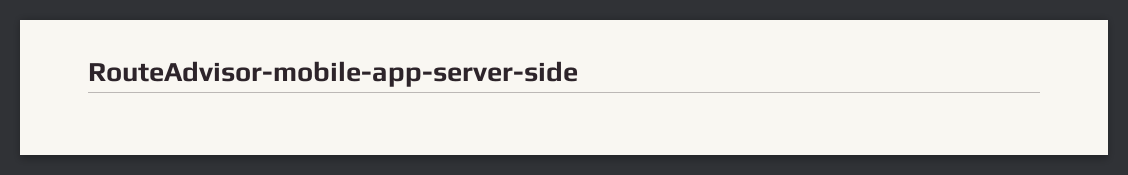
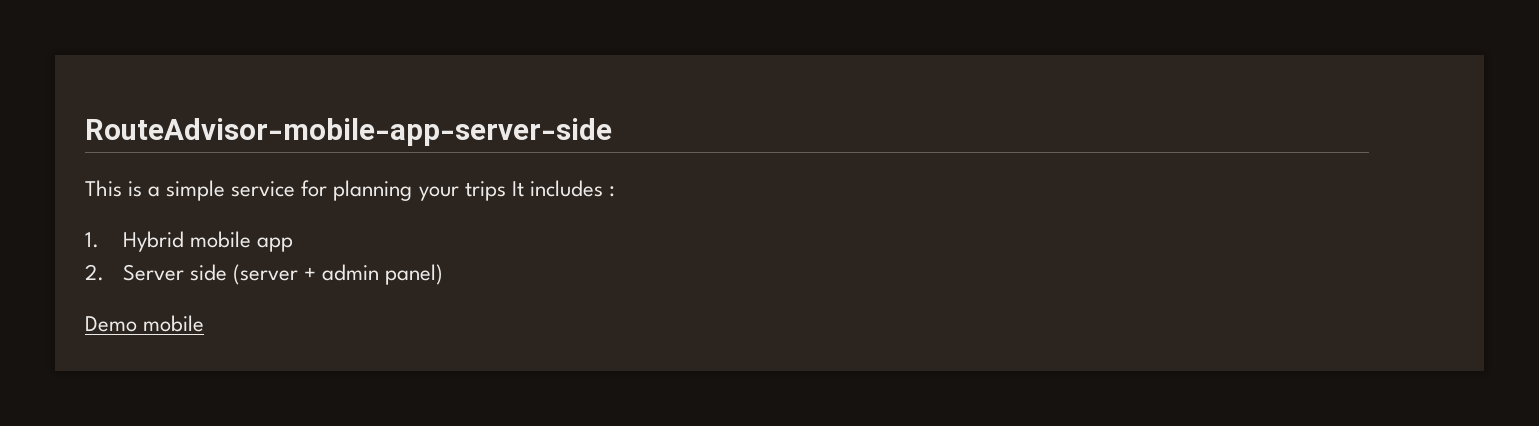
+ This is a simple service for planning your trips It includes :
+ 1. Hybrid mobile app
+ 2. Server side (server + admin panel)
+ Demo mobile

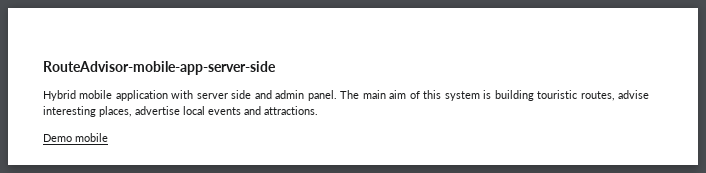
- This is a simple service for planning your trips It includes :
- 1. Hybrid mobile app
- 2. Server side (server + admin panel)
+ Hybrid mobile application with server side and admin panel. The main aim of this system is building touristic routes, advise interesting places, advertise local events and attractions.

